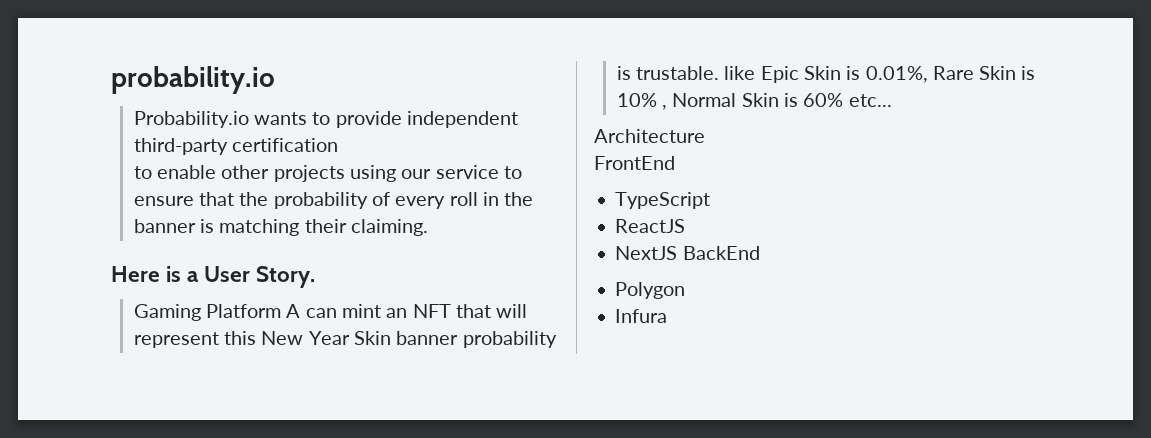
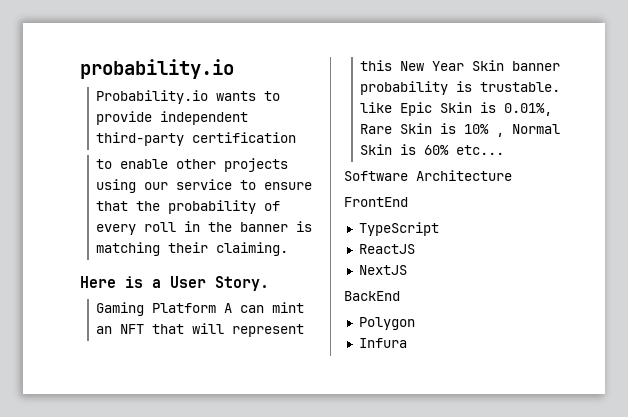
- Architecture
+ Software Architecture
- NextJS BackEnd
+ NextJS
+ BackEnd

